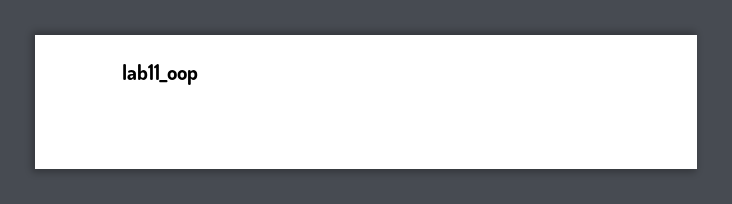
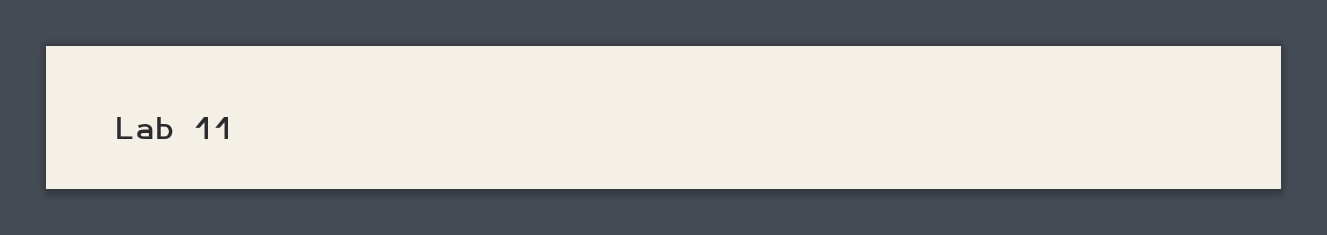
- lab11_oop
+ Lab 11

